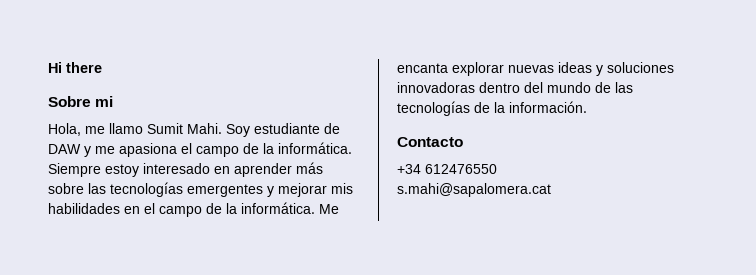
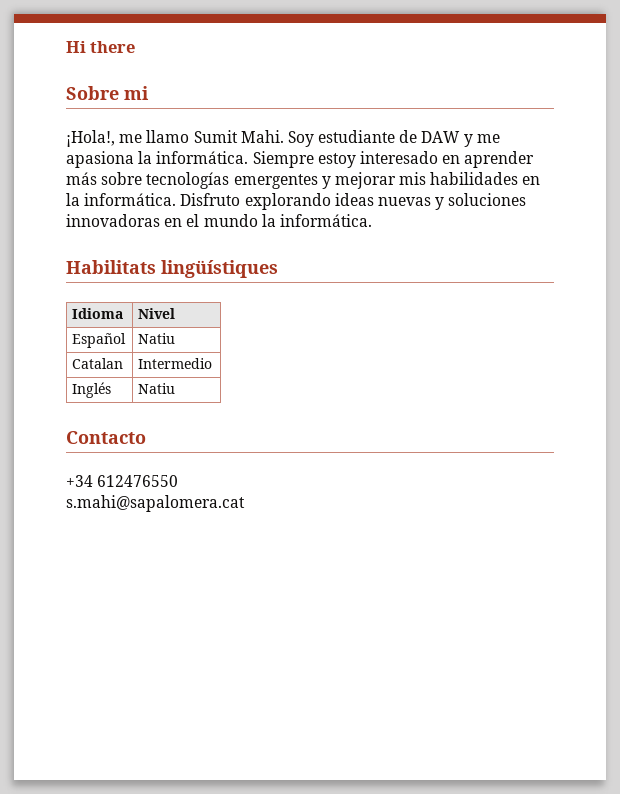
- Hola, me llamo Sumit Mahi.
+ ¡Hola!, me llamo Sumit Mahi.
- Soy estudiante de DAW y me apasiona el campo de la informática.
+ Soy estudiante de DAW y me apasiona la informática.
- Siempre estoy interesado en aprender más sobre las tecnologías emergentes y mejorar mis habilidades en el campo de la informática. Me encanta explorar nuevas ideas y soluciones innovadoras dentro del mundo de las tecnologías de la información.
+ Siempre estoy interesado en aprender más sobre tecnologías emergentes y mejorar mis habilidades en la informática. Disfruto explorando ideas nuevas y soluciones innovadoras en el mundo la informática.
+ Habilitats lingüístiques
+ Idioma | Nivel
+ Español | Natiu
+ Catalan | Intermedio
+ Inglés | Natiu

